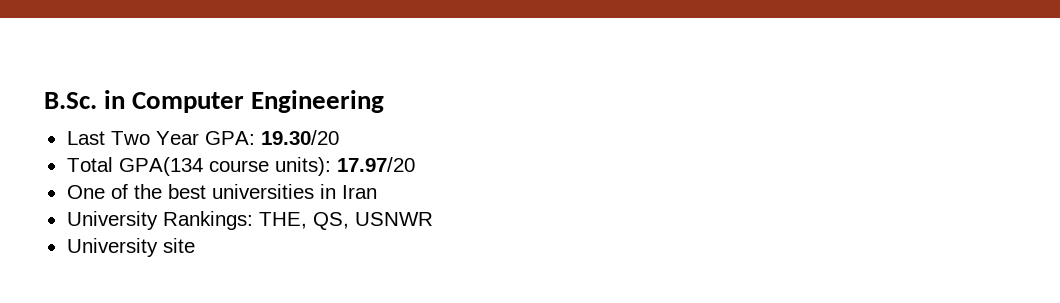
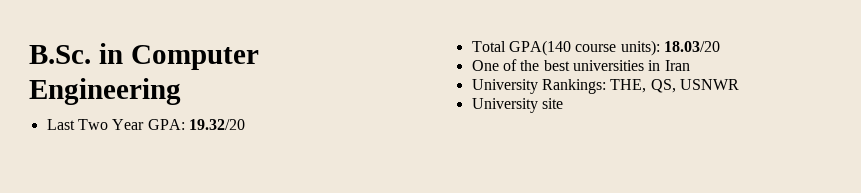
- Last Two Year GPA: 19.30/20
+ Last Two Year GPA: 19.32/20
- Total GPA(134 course units): 17.97/20
+ Total GPA(140 course units): 18.03/20

